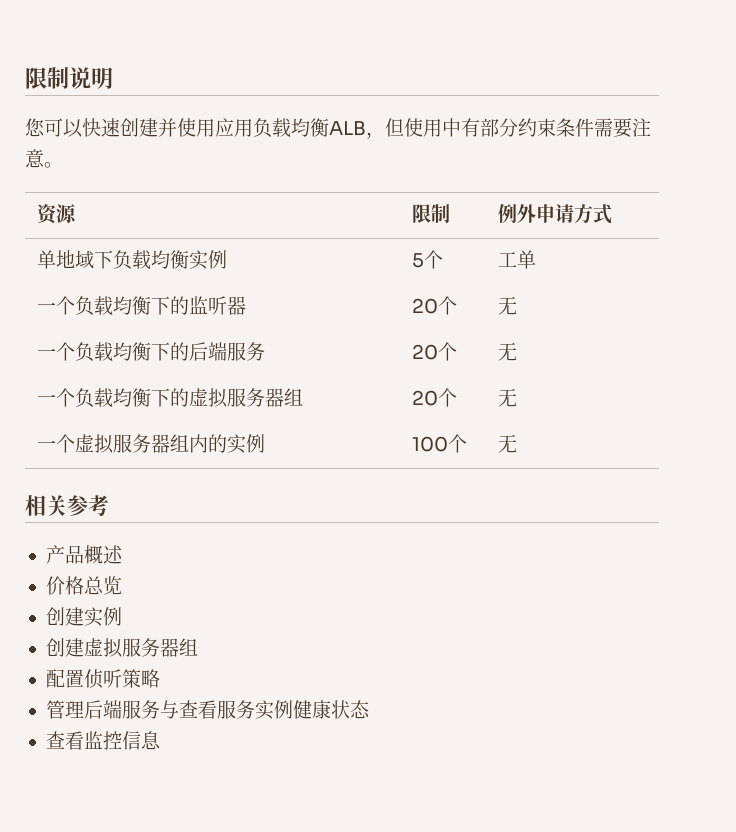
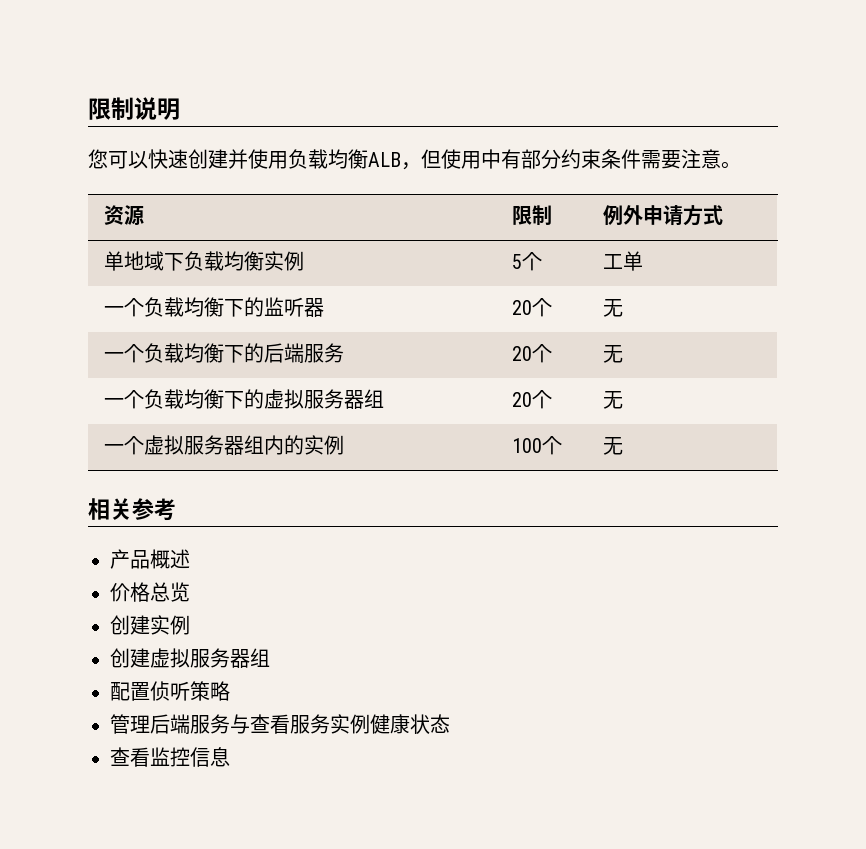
- 您可以快速创建并使用应用负载均衡ALB，但使用中有部分约束条件需要注意。
+ 您可以快速创建并使用负载均衡ALB，但使用中有部分约束条件需要注意。

